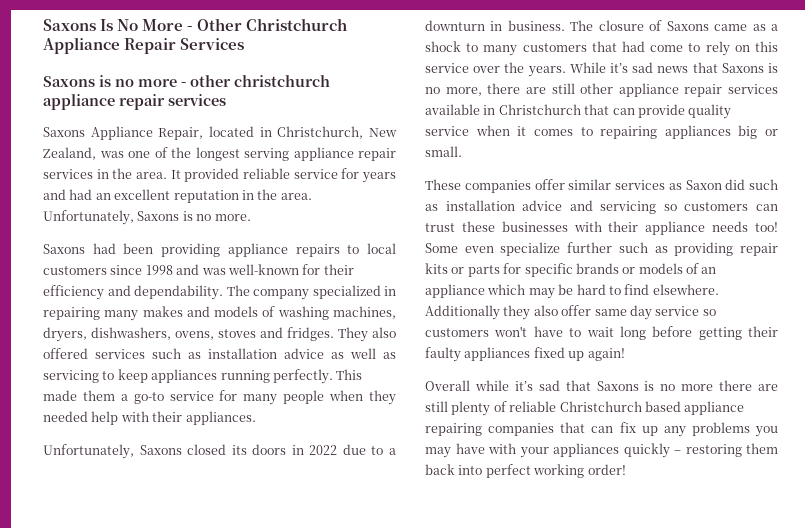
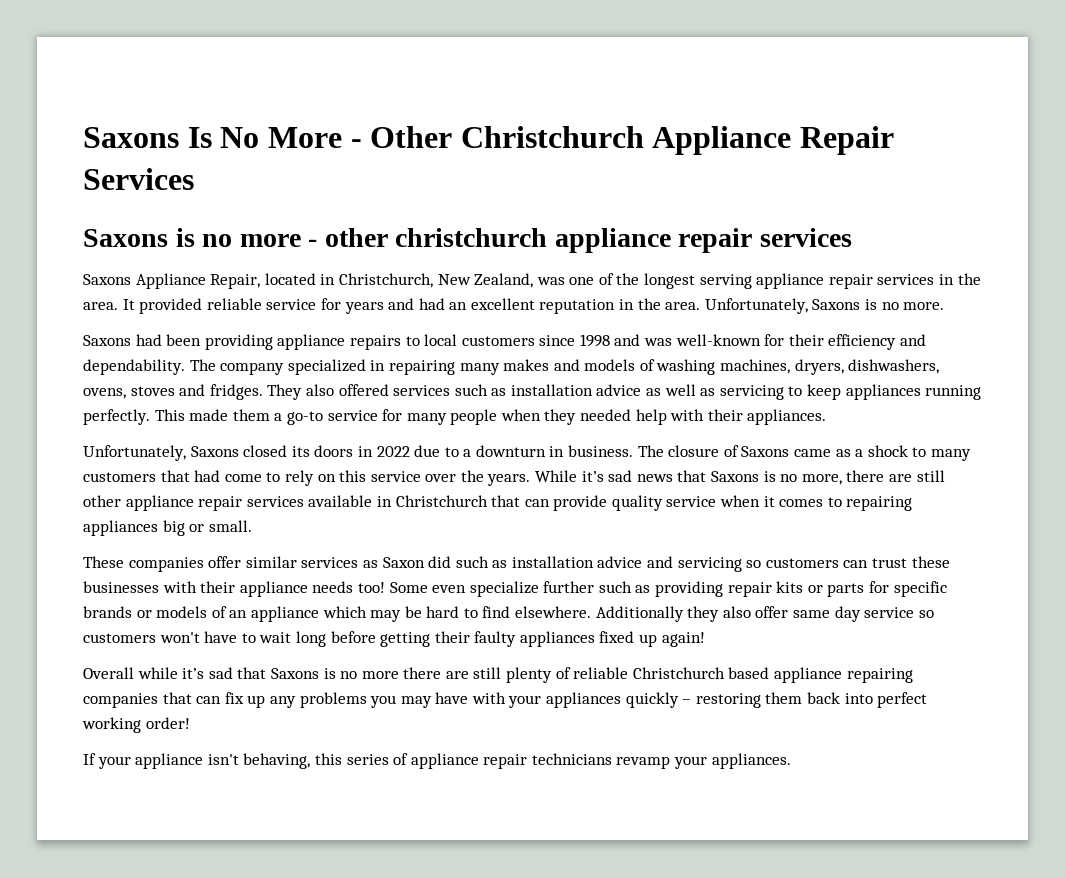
+ If your appliance isn't behaving, this series of appliance repair technicians revamp your appliances.

